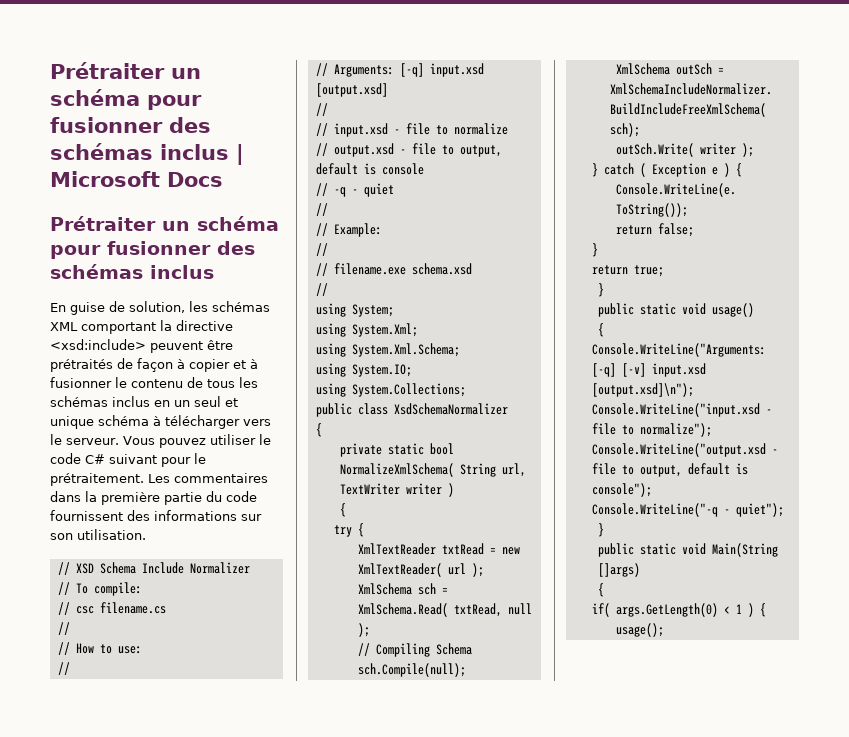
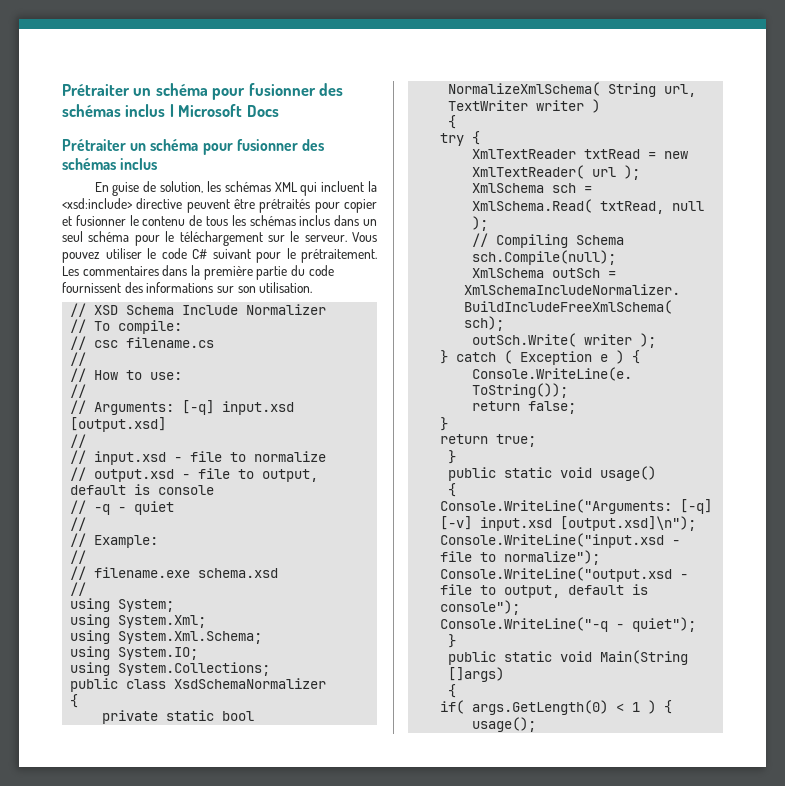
- En guise de solution, les schémas XML comportant la directive <xsd:include> peuvent être prétraités de façon à copier et à fusionner le contenu de tous les schémas inclus en un seul et unique schéma à télécharger vers le serveur.
+ En guise de solution, les schémas XML qui incluent la <xsd:include> directive peuvent être prétraités pour copier et fusionner le contenu de tous les schémas inclus dans un seul schéma pour le téléchargement sur le serveur.

